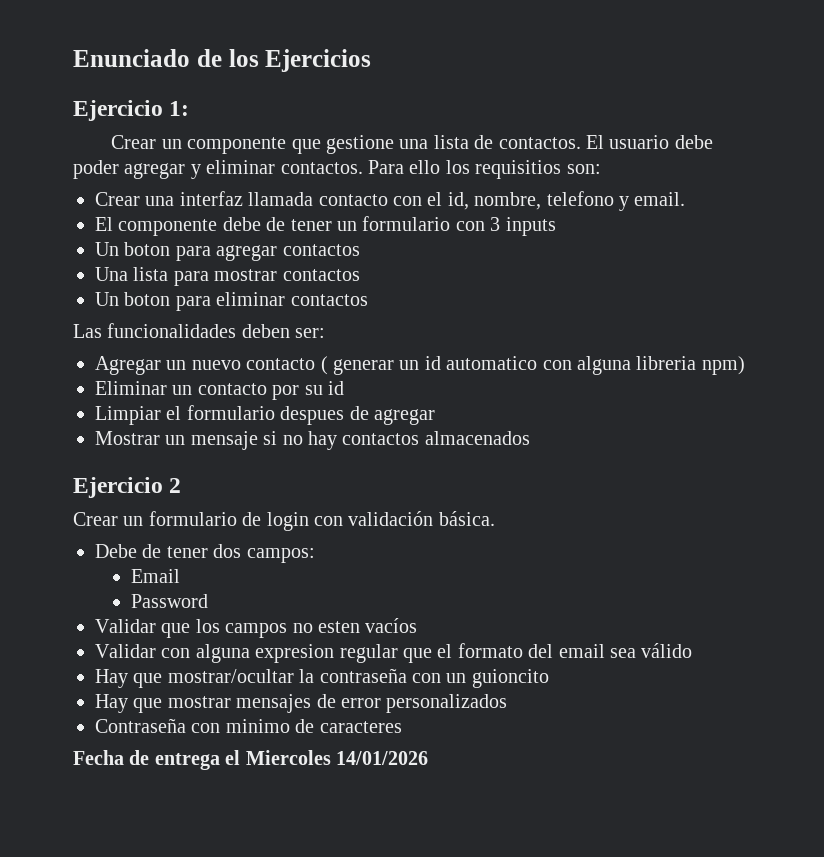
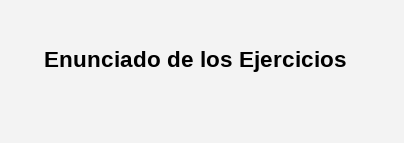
- Ejercicio 1:
- Crear un componente que gestione una lista de contactos. El usuario debe poder agregar y eliminar contactos. Para ello los requisitios son:
- Crear una interfaz llamada contacto con el id, nombre, telefono y email.
- El componente debe de tener un formulario con 3 inputs
- Un boton para agregar contactos
- Una lista para mostrar contactos
- Un boton para eliminar contactos
- Las funcionalidades deben ser:
- Agregar un nuevo contacto ( generar un id automatico con alguna libreria npm)
- Eliminar un contacto por su id
- Limpiar el formulario despues de agregar
- Mostrar un mensaje si no hay contactos almacenados
- Ejercicio 2
- Crear un formulario de login con validación básica.
- Debe de tener dos campos:
- Email
- Password
- Validar que los campos no esten vacíos
- Validar con alguna expresion regular que el formato del email sea válido
- Hay que mostrar/ocultar la contraseña con un guioncito
- Hay que mostrar mensajes de error personalizados
- Contraseña con minimo de caracteres
- Fecha de entrega el Miercoles 14/01/2026

